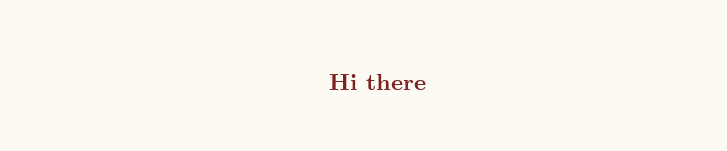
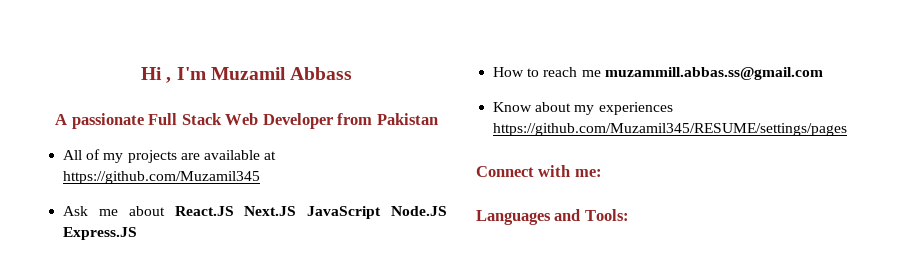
- Hi there
+ Hi , I'm Muzamil Abbass
+ A passionate Full Stack Web Developer from Pakistan
+ All of my projects are available at https://github.com/Muzamil345
+ Ask me about React.JS Next.JS JavaScript Node.JS Express.JS
+ How to reach me muzammill.abbas.ss@gmail.com
+ Know about my experiences https://github.com/Muzamil345/RESUME/settings/pages
+ Connect with me:
+ Languages and Tools:

